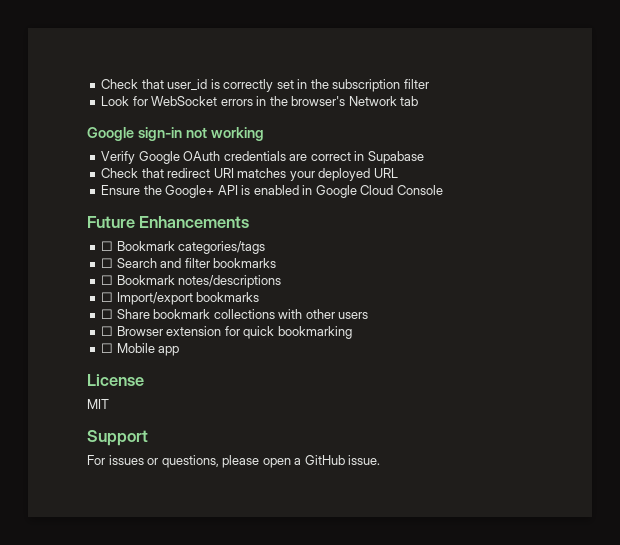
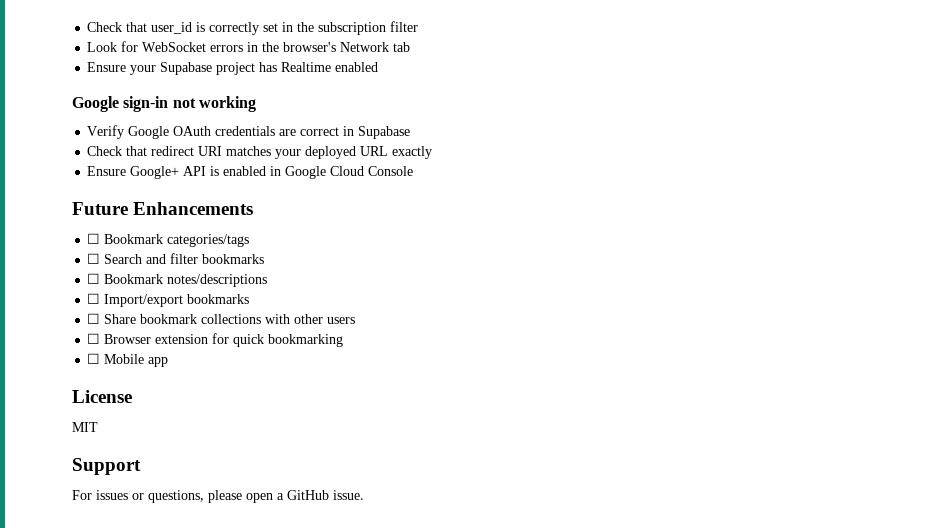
+ Ensure your Supabase project has Realtime enabled
- Check that redirect URI matches your deployed URL
- Ensure the Google+ API is enabled in Google Cloud Console
+ Check that redirect URI matches your deployed URL exactly
+ Ensure Google+ API is enabled in Google Cloud Console

